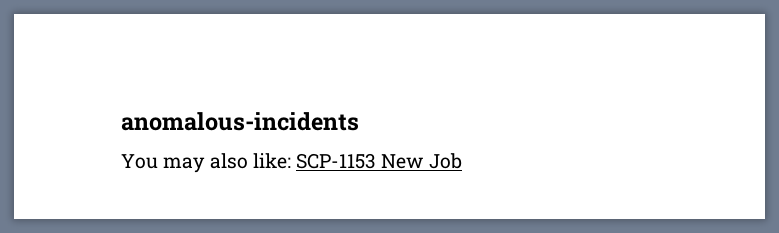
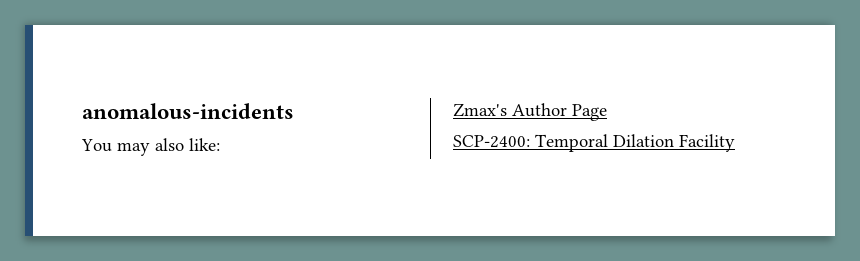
- You may also like: SCP-1153 New Job
+ You may also like:
+ Zmax's Author Page
+ SCP-2400: Temporal Dilation Facility

